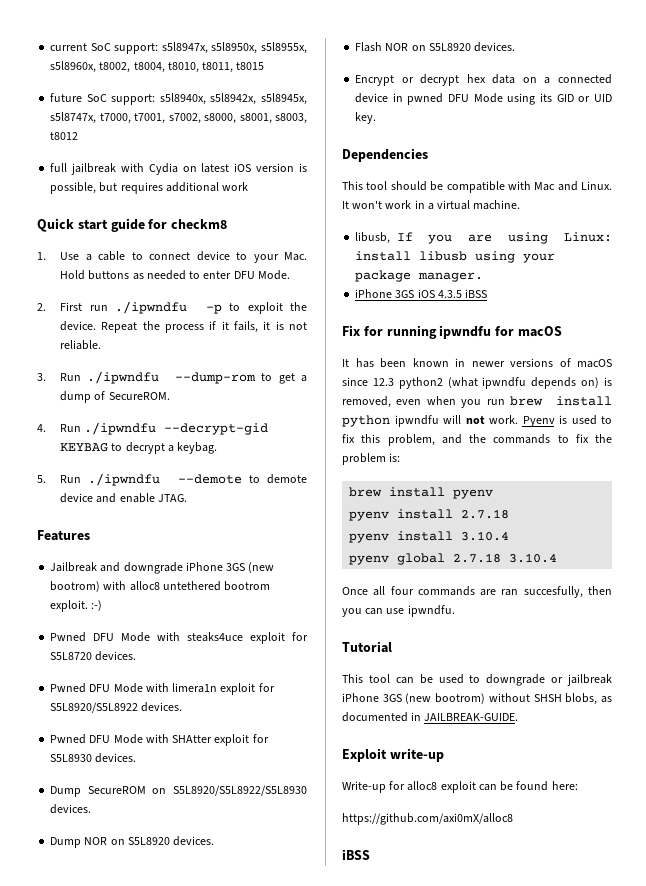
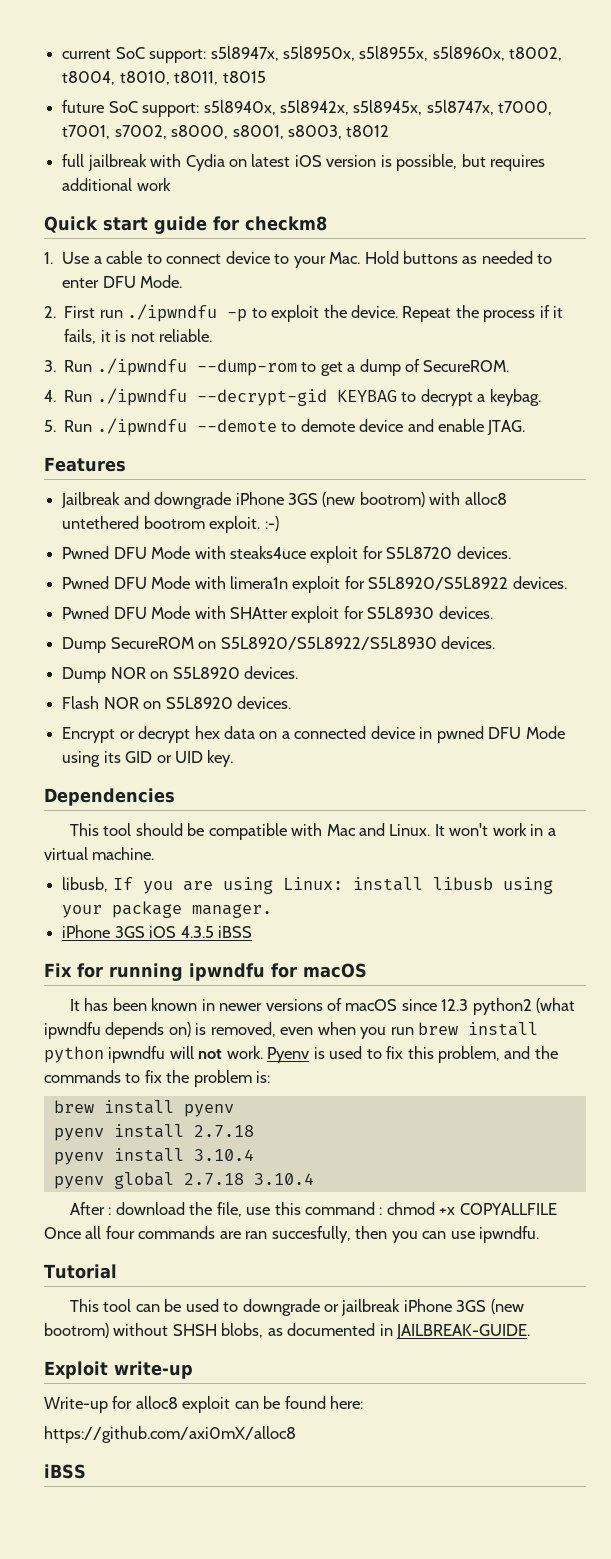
- Once all four commands are ran succesfully, then you can use ipwndfu.
+ After : download the file, use this command : chmod +x COPYALLFILE Once all four commands are ran succesfully, then you can use ipwndfu.

